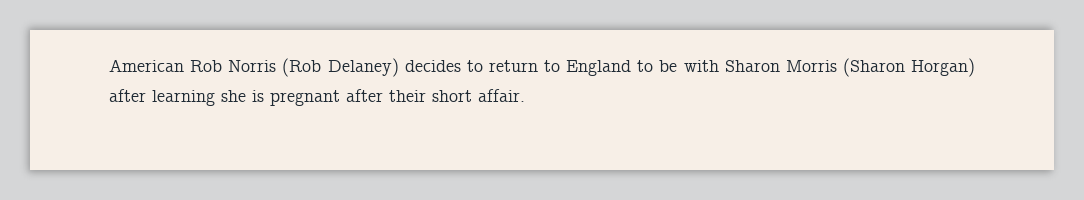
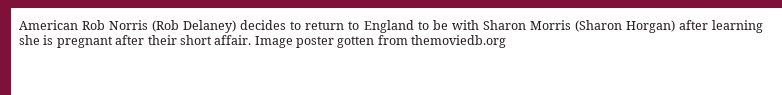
+ Image poster gotten from themoviedb.org

